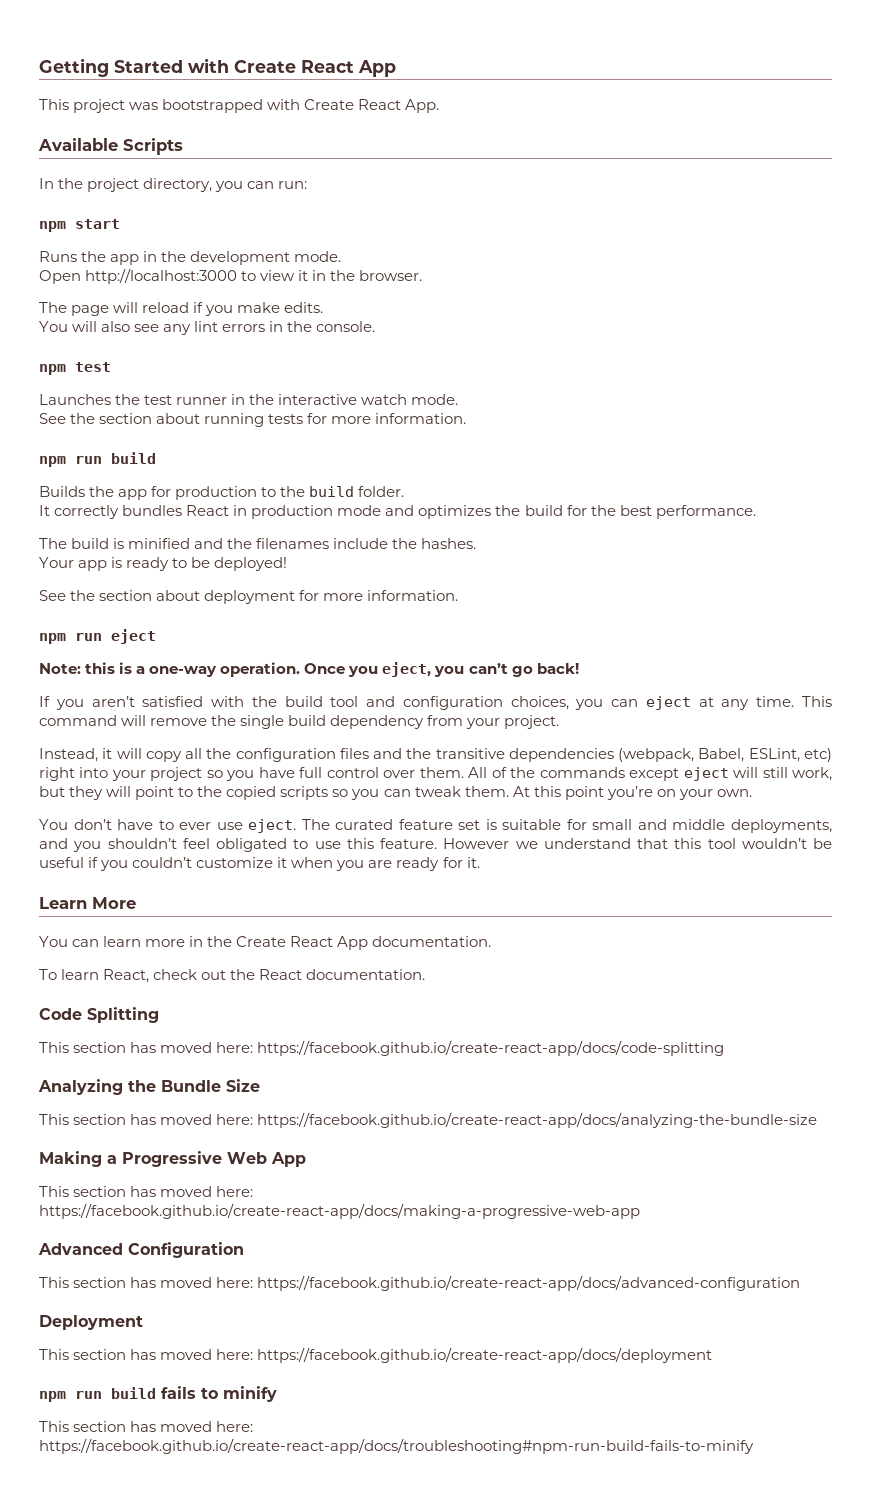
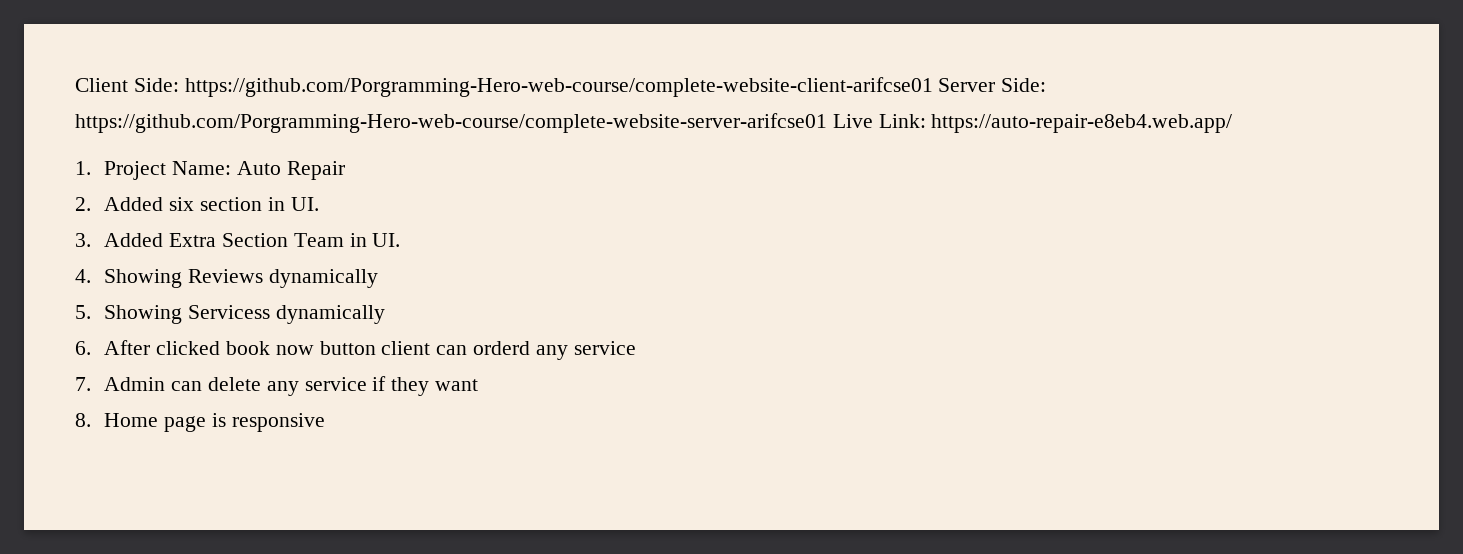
- Getting Started with Create React App
- This project was bootstrapped with Create React App.
- Available Scripts
- In the project directory, you can run:
- npm start
- Runs the app in the development mode.
- Open http://localhost:3000 to view it in the browser.
- The page will reload if you make edits.
- You will also see any lint errors in the console.
- npm test
- Launches the test runner in the interactive watch mode.
- See the section about running tests for more information.
- npm run build
- Builds the app for production to the build folder.
- It correctly bundles React in production mode and optimizes the build for the best performance.
- The build is minified and the filenames include the hashes.
- Your app is ready to be deployed!
- See the section about deployment for more information.
- npm run eject
- Note: this is a one-way operation. Once you eject, you can’t go back!
- If you aren’t satisfied with the build tool and configuration choices, you can eject at any time. This command will remove the single build dependency from your project.
- Instead, it will copy all the configuration files and the transitive dependencies (webpack, Babel, ESLint, etc) right into your project so you have full control over them. All of the commands except eject will still work, but they will point to the copied scripts so you can tweak them. At this point you’re on your own.
- You don’t have to ever use eject. The curated feature set is suitable for small and middle deployments, and you shouldn’t feel obligated to use this feature. However we understand that this tool wouldn’t be useful if you couldn’t customize it when you are ready for it.
- Learn More
- You can learn more in the Create React App documentation.
- To learn React, check out the React documentation.
- Code Splitting
- This section has moved here: https://facebook.github.io/create-react-app/docs/code-splitting
- Analyzing the Bundle Size
- This section has moved here: https://facebook.github.io/create-react-app/docs/analyzing-the-bundle-size
- Making a Progressive Web App
- This section has moved here: https://facebook.github.io/create-react-app/docs/making-a-progressive-web-app
- Advanced Configuration
- This section has moved here: https://facebook.github.io/create-react-app/docs/advanced-configuration
- Deployment
- This section has moved here: https://facebook.github.io/create-react-app/docs/deployment
- npm run build fails to minify
- This section has moved here: https://facebook.github.io/create-react-app/docs/troubleshooting#npm-run-build-fails-to-minify
+ Client Side: https://github.com/Porgramming-Hero-web-course/complete-website-client-arifcse01 Server Side: https://github.com/Porgramming-Hero-web-course/complete-website-server-arifcse01 Live Link: https://auto-repair-e8eb4.web.app/
+ 1. Project Name: Auto Repair
+ 2. Added six section in UI.
+ 3. Added Extra Section Team in UI.
+ 4. Showing Reviews dynamically
+ 5. Showing Servicess dynamically
+ 6. After clicked book now button client can orderd any service
+ 7. Admin can delete any service if they want
+ 8. Home page is responsive

